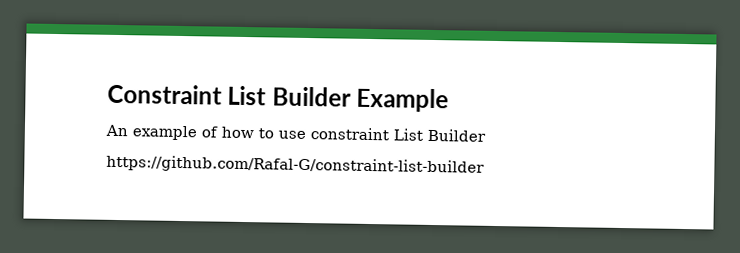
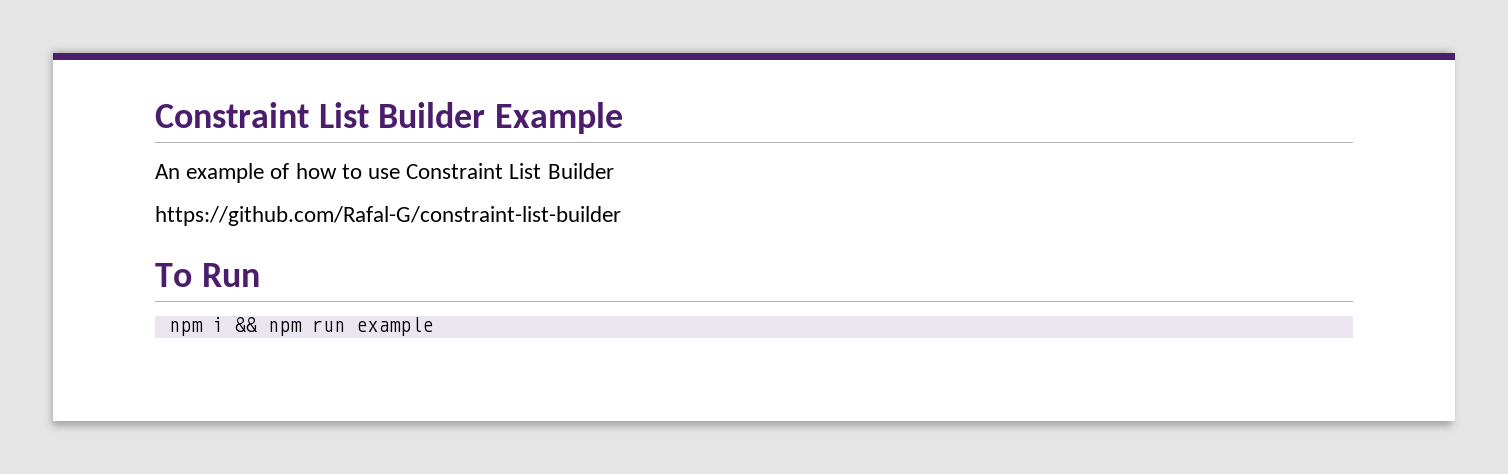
- An example of how to use constraint List Builder
+ An example of how to use Constraint List Builder
+ To Run
+ npm i && npm run example

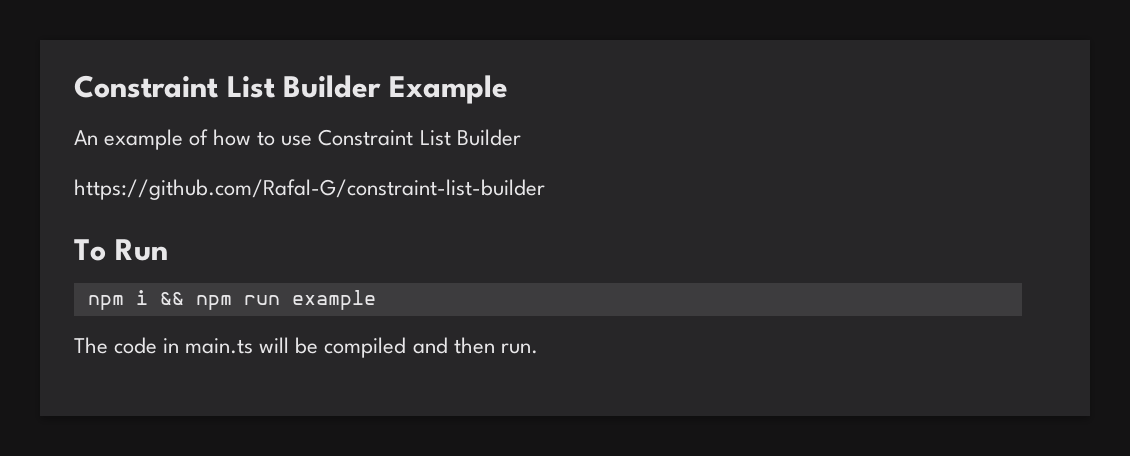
+ The code in main.ts will be compiled and then run.

